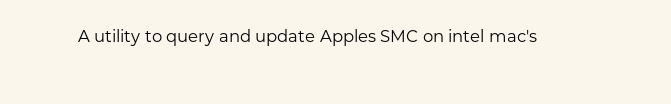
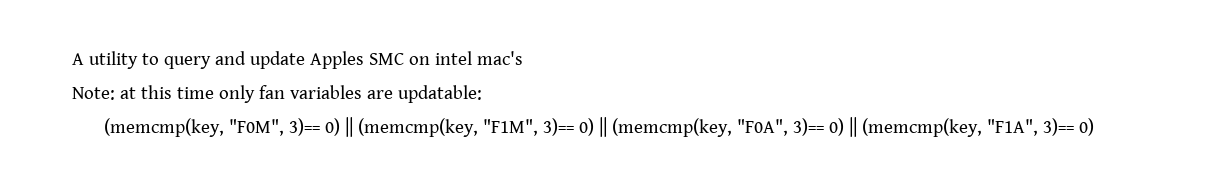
+ Note: at this time only fan variables are updatable:
+ (memcmp(key, "F0M", 3)== 0) || (memcmp(key, "F1M", 3)== 0) || (memcmp(key, "F0A", 3)== 0) || (memcmp(key, "F1A", 3)== 0)

